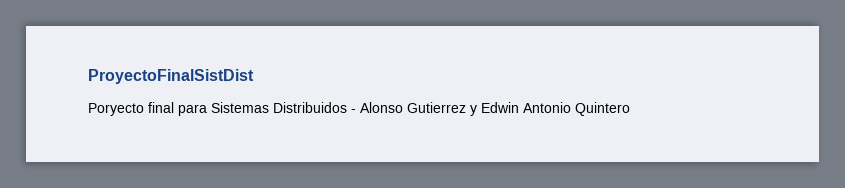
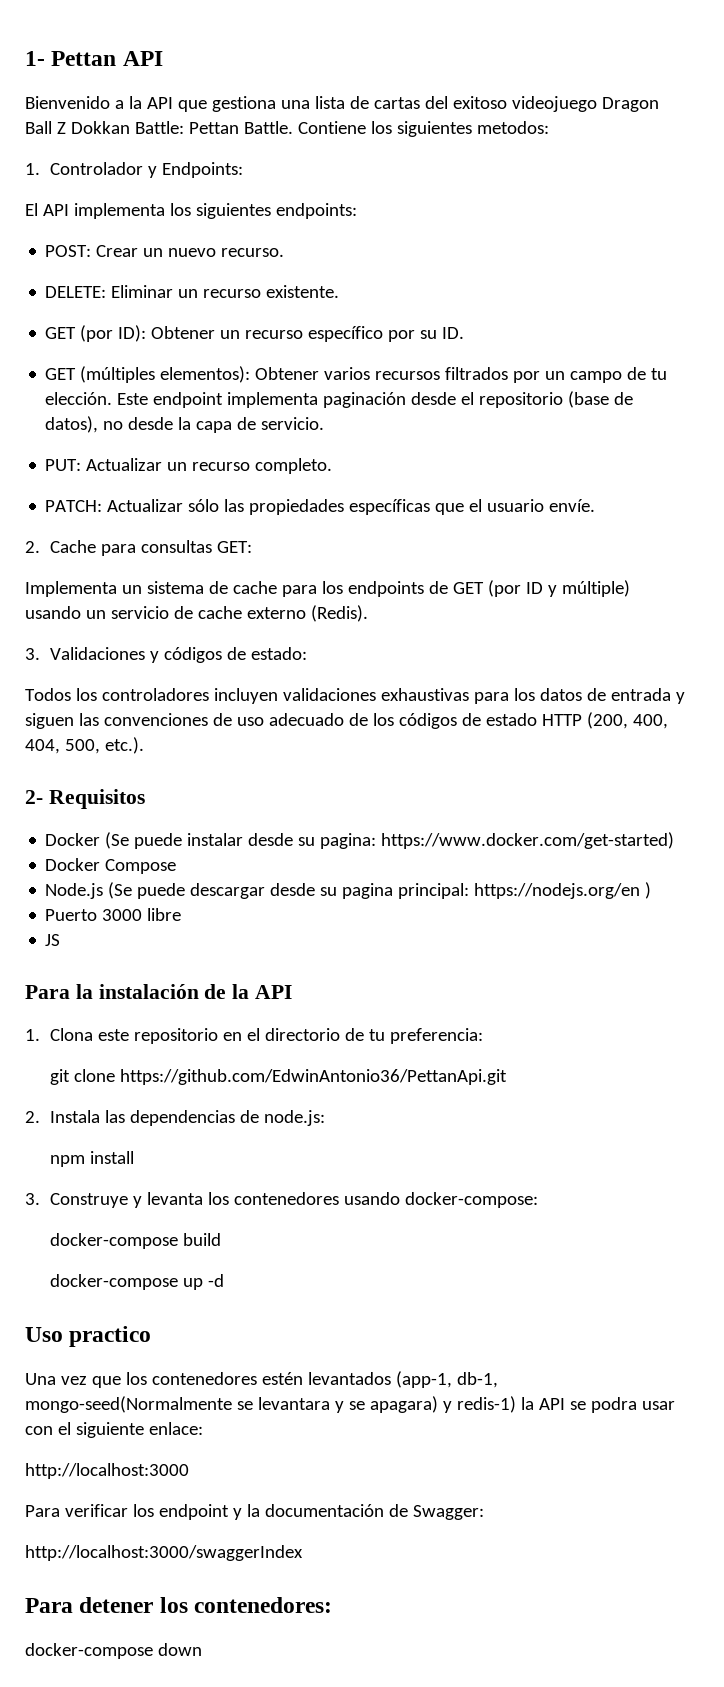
- ProyectoFinalSistDist
- Poryecto final para Sistemas Distribuidos - Alonso Gutierrez y Edwin Antonio Quintero
+ 1- Pettan API
+ Bienvenido a la API que gestiona una lista de cartas del exitoso videojuego Dragon Ball Z Dokkan Battle: Pettan Battle. Contiene los siguientes metodos:
+ 1. Controlador y Endpoints:
+ El API implementa los siguientes endpoints:
+ POST: Crear un nuevo recurso.
+ DELETE: Eliminar un recurso existente.
+ GET (por ID): Obtener un recurso específico por su ID.
+ GET (múltiples elementos): Obtener varios recursos filtrados por un campo de tu elección. Este endpoint implementa paginación desde el repositorio (base de datos), no desde la capa de servicio.
+ PUT: Actualizar un recurso completo.
+ PATCH: Actualizar sólo las propiedades específicas que el usuario envíe.
+ 2. Cache para consultas GET:
+ Implementa un sistema de cache para los endpoints de GET (por ID y múltiple) usando un servicio de cache externo (Redis).
+ 3. Validaciones y códigos de estado:
+ Todos los controladores incluyen validaciones exhaustivas para los datos de entrada y siguen las convenciones de uso adecuado de los códigos de estado HTTP (200, 400, 404, 500, etc.).
+ 2- Requisitos
+ Docker (Se puede instalar desde su pagina: https://www.docker.com/get-started)
+ Docker Compose
+ Node.js (Se puede descargar desde su pagina principal: https://nodejs.org/en )
+ Puerto 3000 libre
+ JS
+ Para la instalación de la API
+ 1. Clona este repositorio en el directorio de tu preferencia:
+ git clone https://github.com/EdwinAntonio36/PettanApi.git
+ 2. Instala las dependencias de node.js:
+ npm install
+ 3. Construye y levanta los contenedores usando docker-compose:
+ docker-compose build
+ docker-compose up -d
+ Uso practico
+ Una vez que los contenedores estén levantados (app-1, db-1, mongo-seed(Normalmente se levantara y se apagara) y redis-1) la API se podra usar con el siguiente enlace:
+ http://localhost:3000
+ Para verificar los endpoint y la documentación de Swagger:
+ http://localhost:3000/swaggerIndex
+ Para detener los contenedores:
+ docker-compose down

